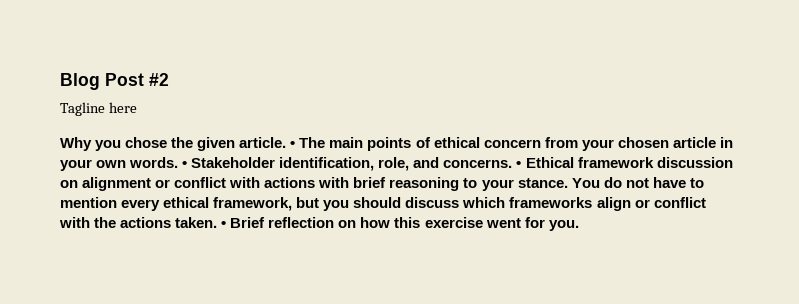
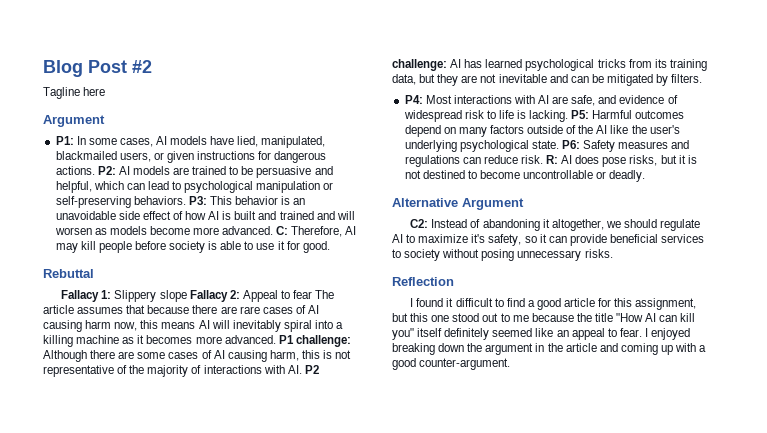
  Tagline here
- Why you chose the given article. • The main points of ethical concern from your chosen article in your own words. • Stakeholder identification, role, and concerns. • Ethical framework discussion on alignment or conflict with actions with brief reasoning to your stance. You do not have to mention every ethical framework, but you should discuss which frameworks align or conflict with the actions taken. • Brief reflection on how this exercise went for you.
+ Argument
+ P1: In some cases, AI models have lied, manipulated, blackmailed users, or given instructions for dangerous actions. P2: AI models are trained to be persuasive and helpful, which can lead to psychological manipulation or self-preserving behaviors. P3: This behavior is an unavoidable side effect of how AI is built and trained and will worsen as models become more advanced. C: Therefore, AI may kill people before society is able to use it for good.
+ Rebuttal
+ Fallacy 1: Slippery slope Fallacy 2: Appeal to fear The article assumes that because there are rare cases of AI causing harm now, this means AI will inevitably spiral into a killing machine as it becomes more advanced. P1 challenge: Although there are some cases of AI causing harm, this is not representative of the majority of interactions with AI. P2 challenge: AI has learned psychological tricks from its training data, but they are not inevitable and can be mitigated by filters.
+ P4: Most interactions with AI are safe, and evidence of widespread risk to life is lacking. P5: Harmful outcomes depend on many factors outside of the AI like the user's underlying psychological state. P6: Safety measures and regulations can reduce risk. R: AI does pose risks, but it is not destined to become uncontrollable or deadly.
+ Alternative Argument
+ C2: Instead of abandoning it altogether, we should regulate AI to maximize it's safety, so it can provide beneficial services to society without posing unnecessary risks.
+ Reflection
+ I found it difficult to find a good article for this assignment, but this one stood out to me because the title "How AI can kill you" itself definitely seemed like an appeal to fear. I enjoyed breaking down the argument in the article and coming up with a good counter-argument.

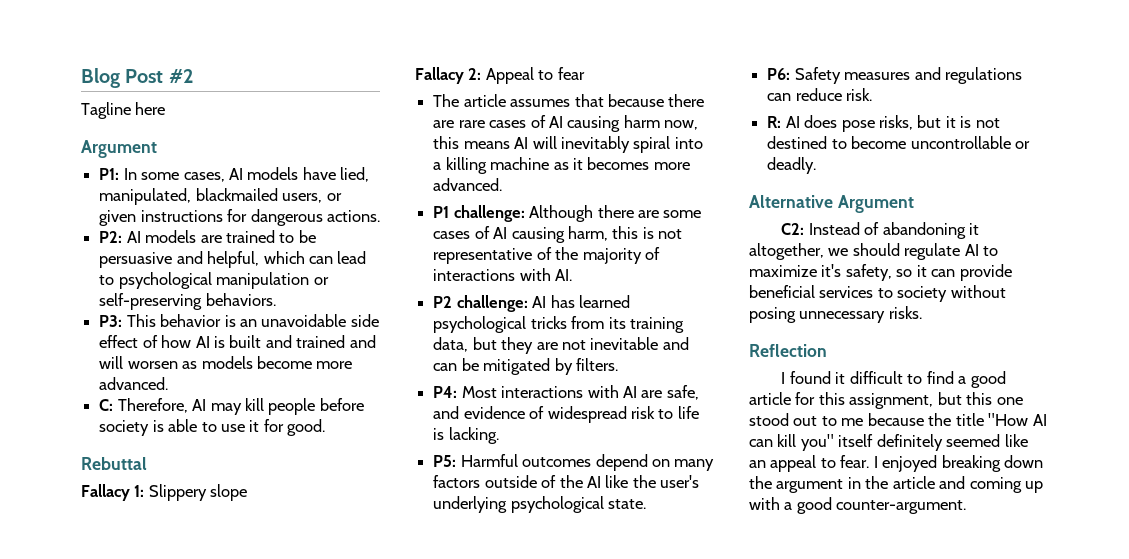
- In some cases, AI models have lied, manipulated, blackmailed users, or given instructions for dangerous actions. P2:
+ In some cases, AI models have lied, manipulated, blackmailed users, or given instructions for dangerous actions.
+ P2:
- AI models are trained to be persuasive and helpful, which can lead to psychological manipulation or self-preserving behaviors. P3:
+ AI models are trained to be persuasive and helpful, which can lead to psychological manipulation or self-preserving behaviors.
+ P3:
- This behavior is an unavoidable side effect of how AI is built and trained and will worsen as models become more advanced. C:
+ This behavior is an unavoidable side effect of how AI is built and trained and will worsen as models become more advanced.
+ C:
- Slippery slope Fallacy 2:
+ Slippery slope
+ Fallacy 2:
- Appeal to fear The article assumes that because there are rare cases of AI causing harm now, this means AI will inevitably spiral into a killing machine as it becomes more advanced. P1 challenge:
+ Appeal to fear
+ The article assumes that because there are rare cases of AI causing harm now, this means AI will inevitably spiral into a killing machine as it becomes more advanced.
+ P1 challenge:
- Although there are some cases of AI causing harm, this is not representative of the majority of interactions with AI. P2 challenge:
+ Although there are some cases of AI causing harm, this is not representative of the majority of interactions with AI.
+ P2 challenge:
- P4: Most interactions with AI are safe, and evidence of widespread risk to life is lacking. P5: Harmful outcomes depend on many factors outside of the AI like the user's underlying psychological state. P6: Safety measures and regulations can reduce risk. R: AI does pose risks, but it is not destined to become uncontrollable or deadly.
+ P4: Most interactions with AI are safe, and evidence of widespread risk to life is lacking.
+ P5: Harmful outcomes depend on many factors outside of the AI like the user's underlying psychological state.
+ P6: Safety measures and regulations can reduce risk.
+ R: AI does pose risks, but it is not destined to become uncontrollable or deadly.

